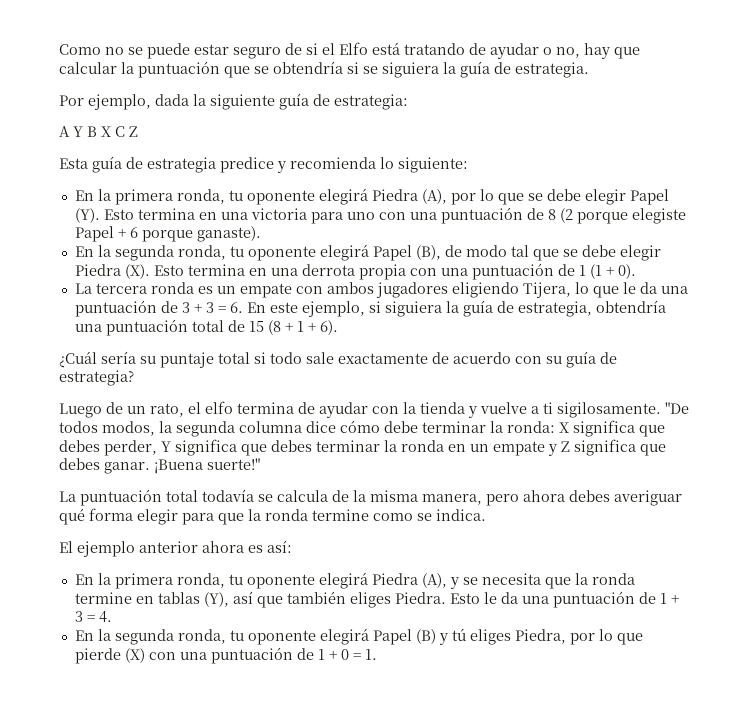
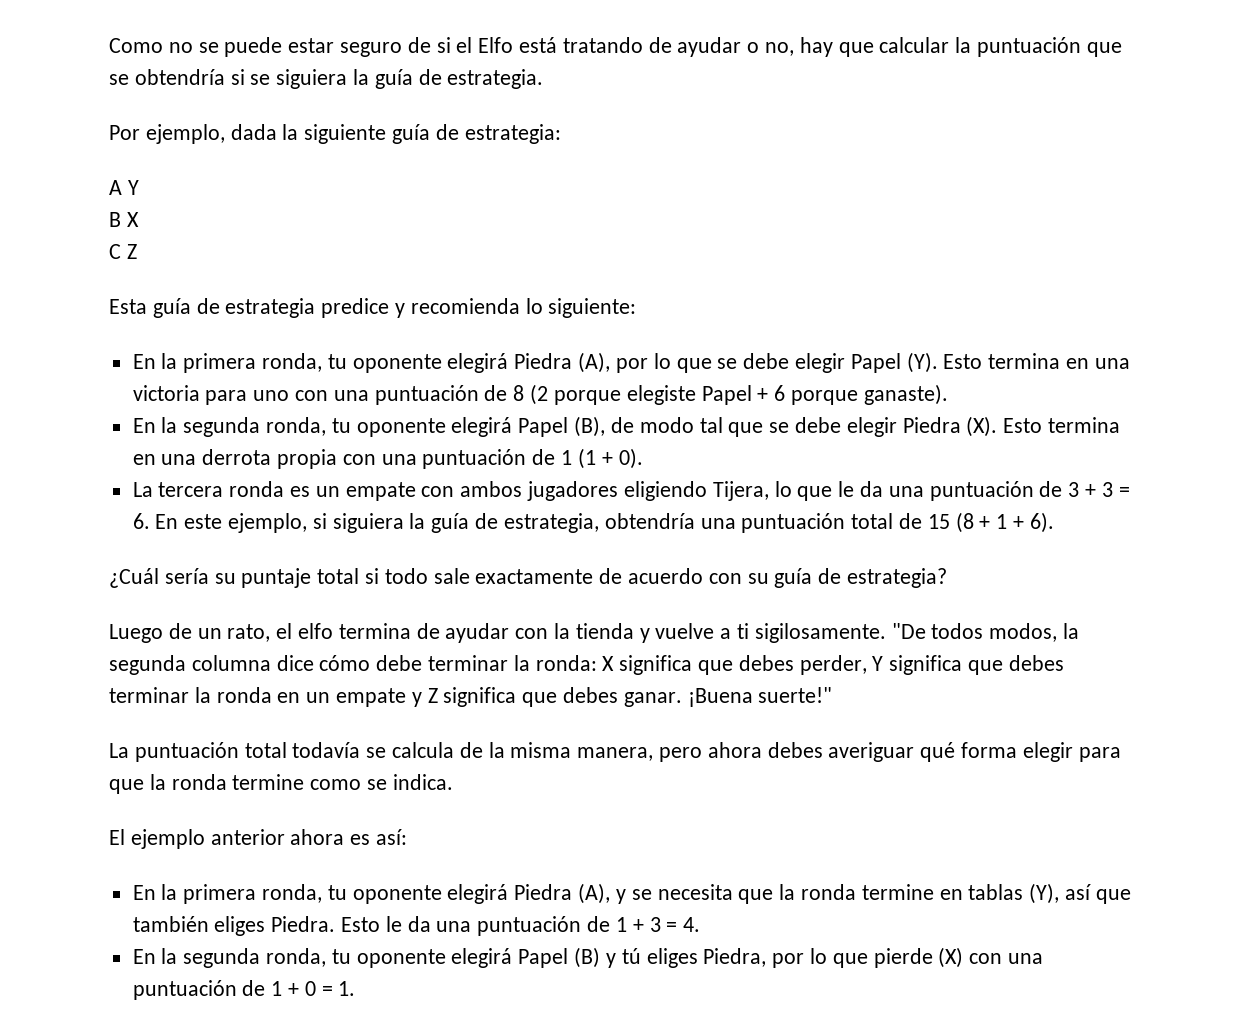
- A Y B X C Z
+ A Y
+ B X
+ C Z

